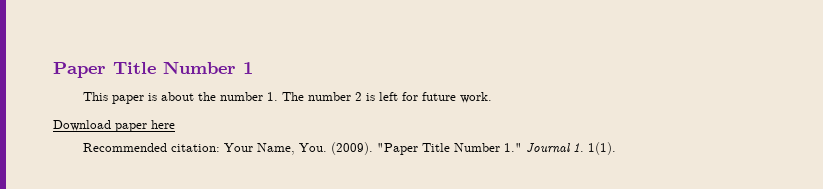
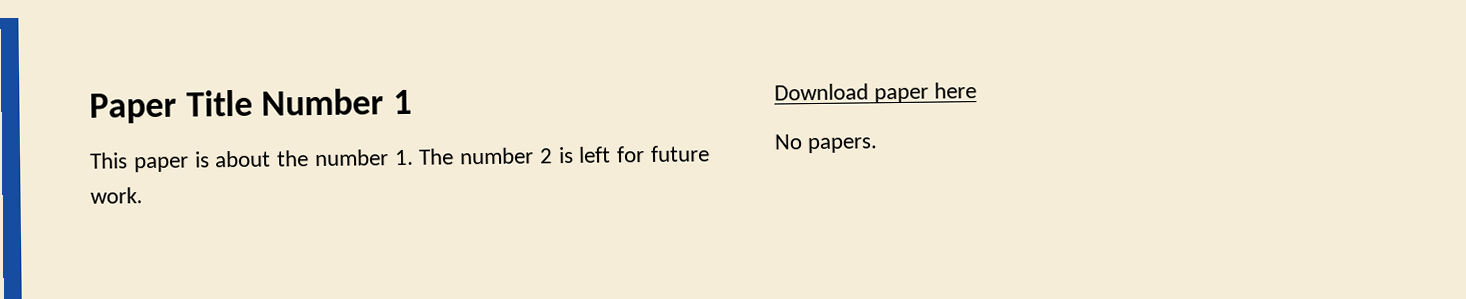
- Recommended citation: Your Name, You. (2009). "Paper Title Number 1." Journal 1. 1(1).
+ No papers.

